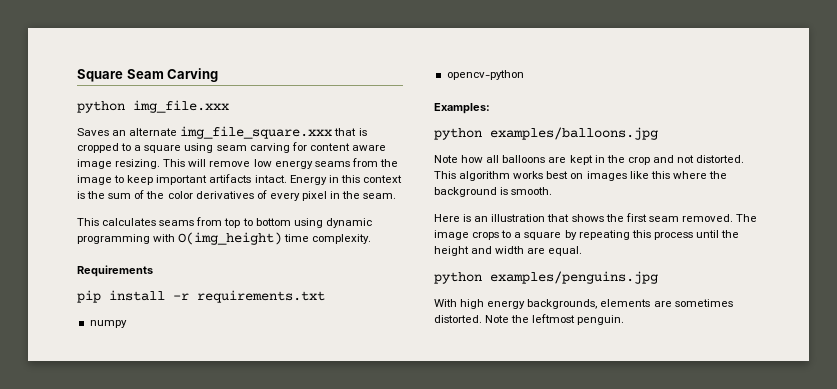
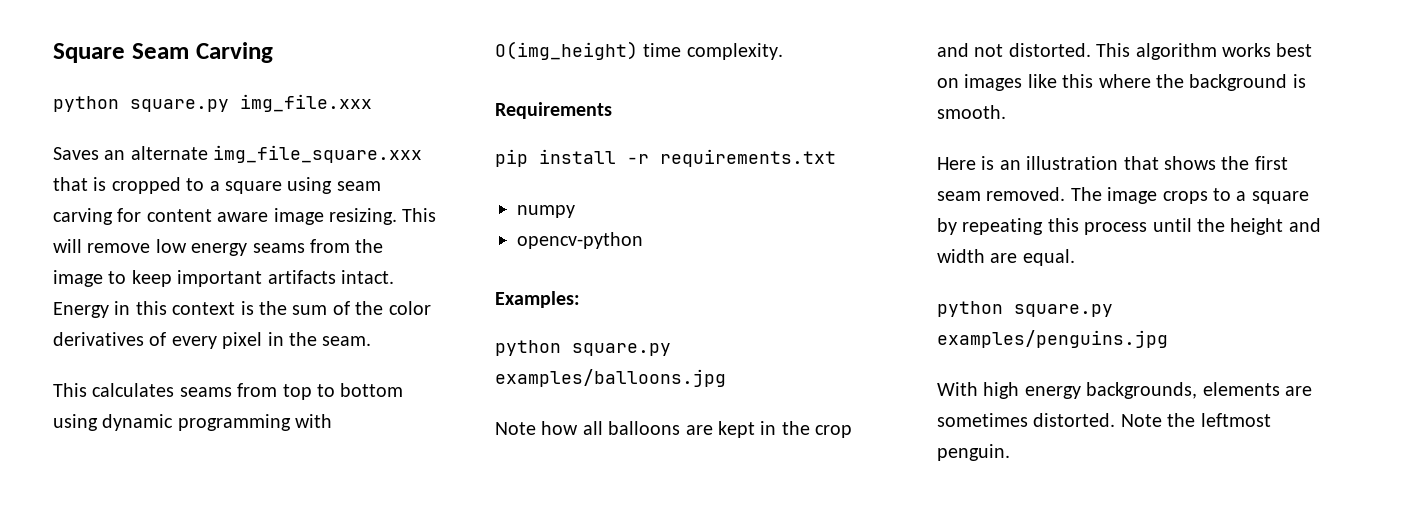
- python img_file.xxx
+ python square.py img_file.xxx
- python examples/balloons.jpg
+ python square.py examples/balloons.jpg
- python examples/penguins.jpg
+ python square.py examples/penguins.jpg

